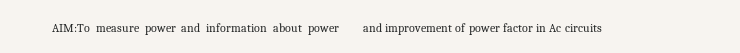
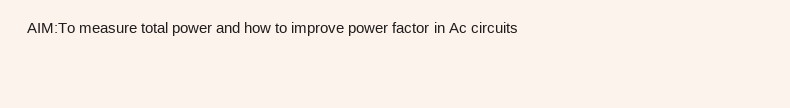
- AIM:To measure power and information about power and improvement of power factor in Ac circuits
+ AIM:To measure total power and how to improve power factor in Ac circuits

